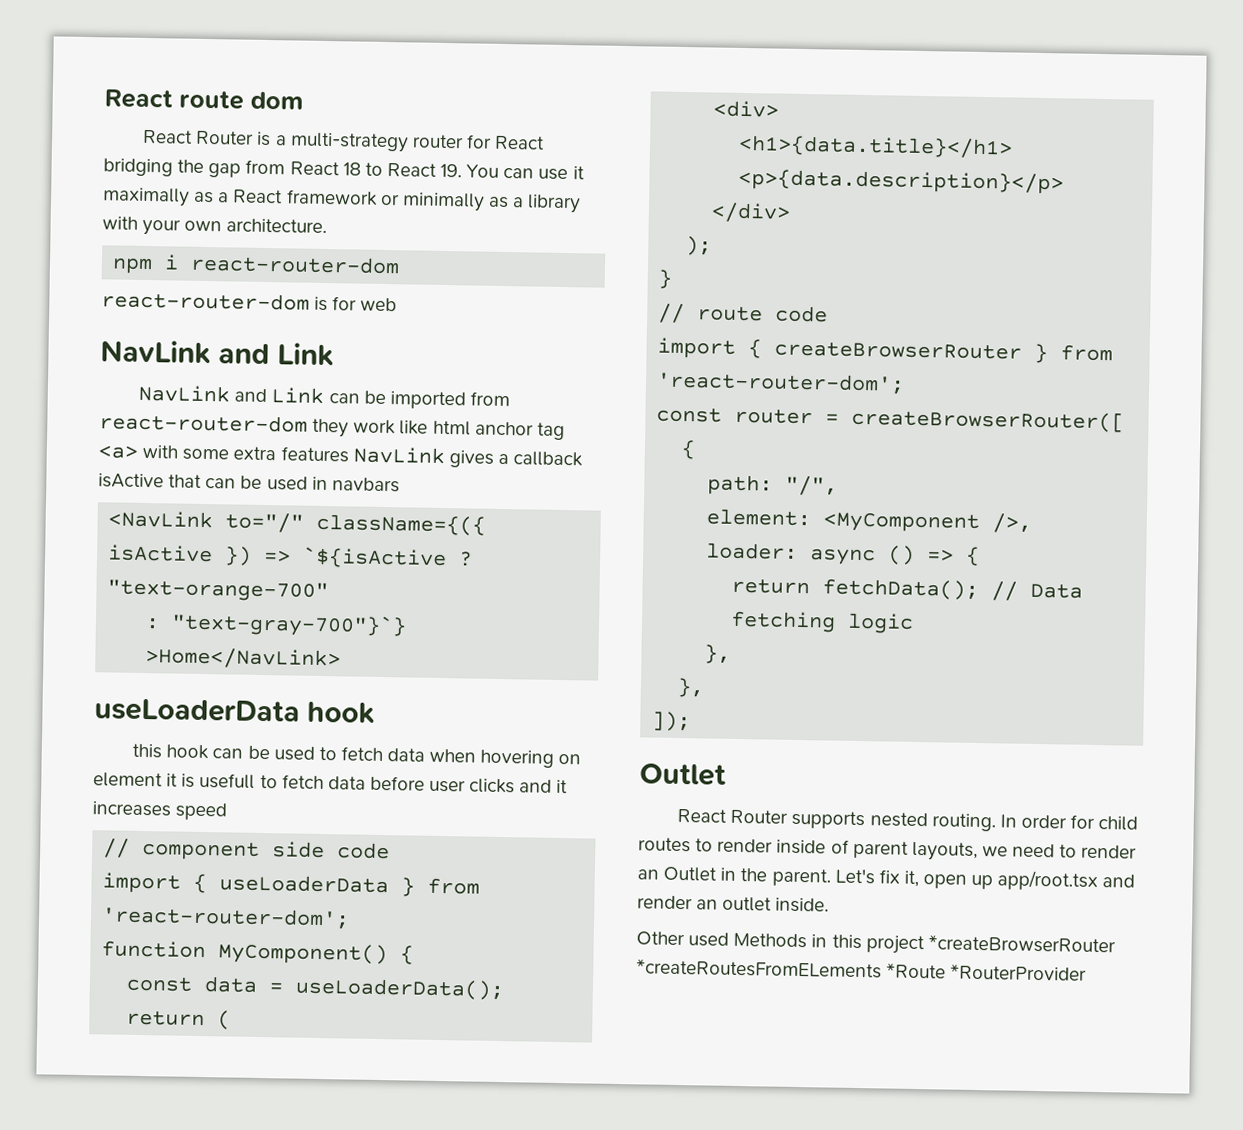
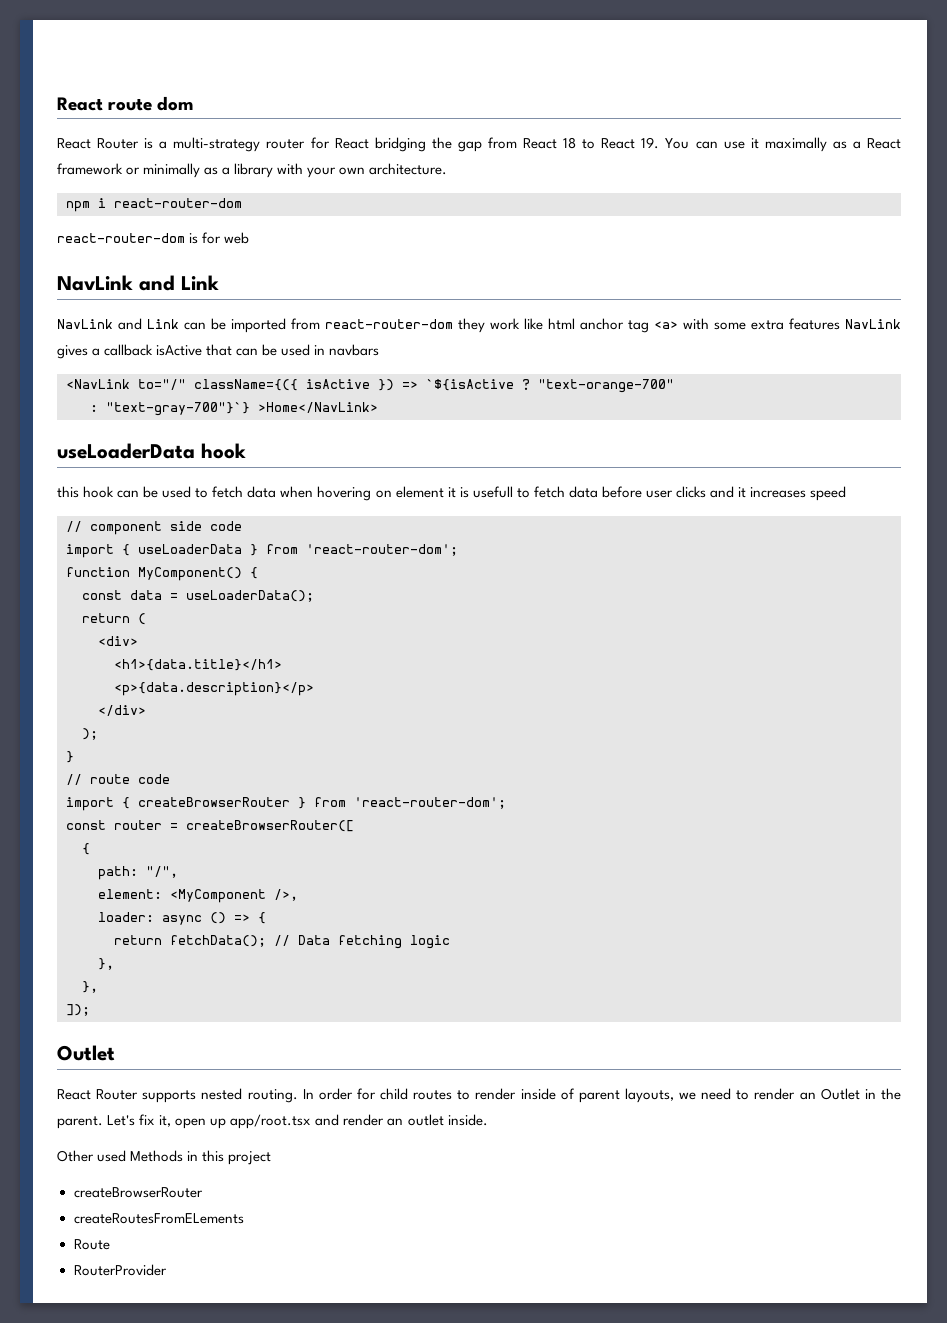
- Other used Methods in this project *createBrowserRouter *createRoutesFromELements *Route *RouterProvider
+ Other used Methods in this project
+ createBrowserRouter
+ createRoutesFromELements
+ Route
+ RouterProvider

